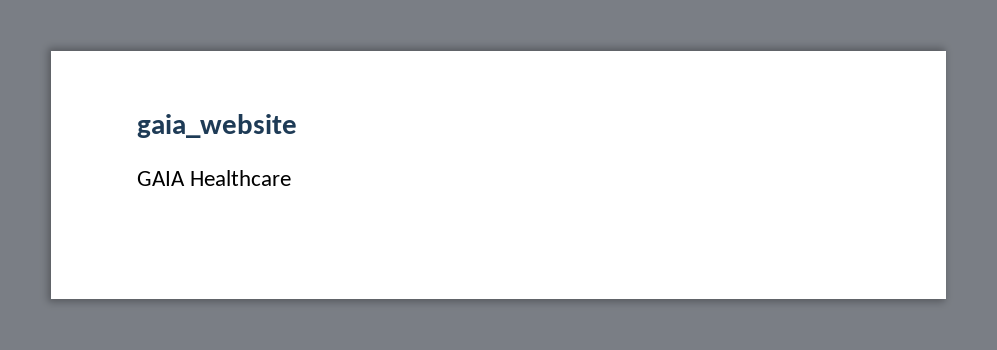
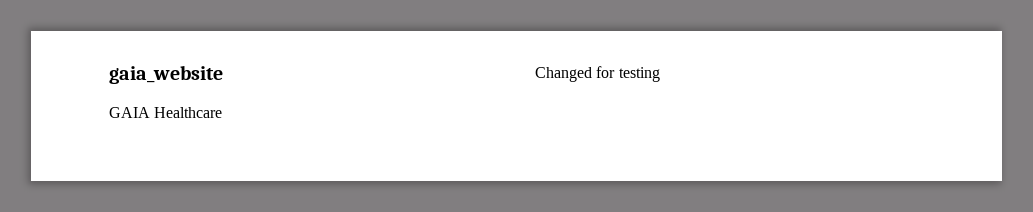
+ Changed for testing

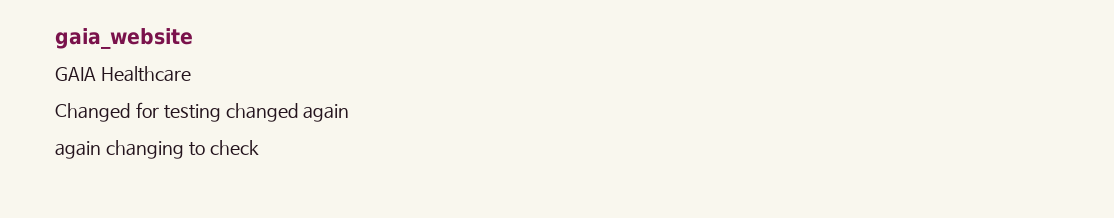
- Changed for testing
+ Changed for testing changed again
+ again changing to check

